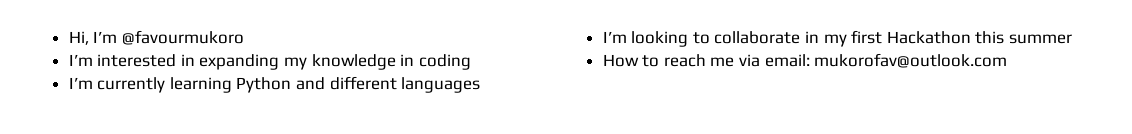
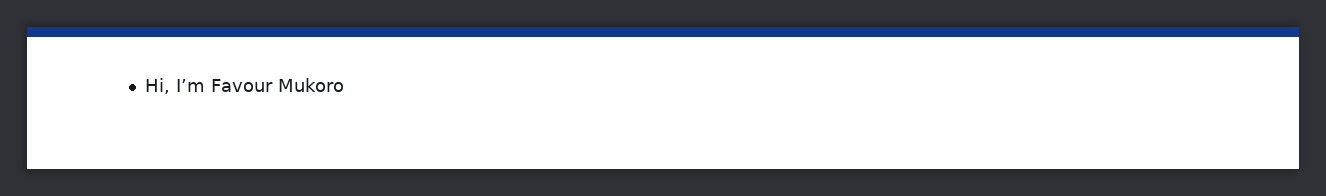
- Hi, I’m @favourmukoro
- I’m interested in expanding my knowledge in coding
- I’m currently learning Python and different languages
- I’m looking to collaborate in my first Hackathon this summer
- How to reach me via email: mukorofav@outlook.com
+ Hi, I’m Favour Mukoro

